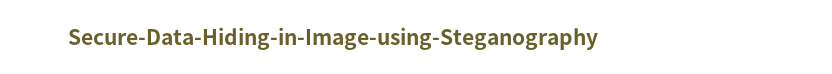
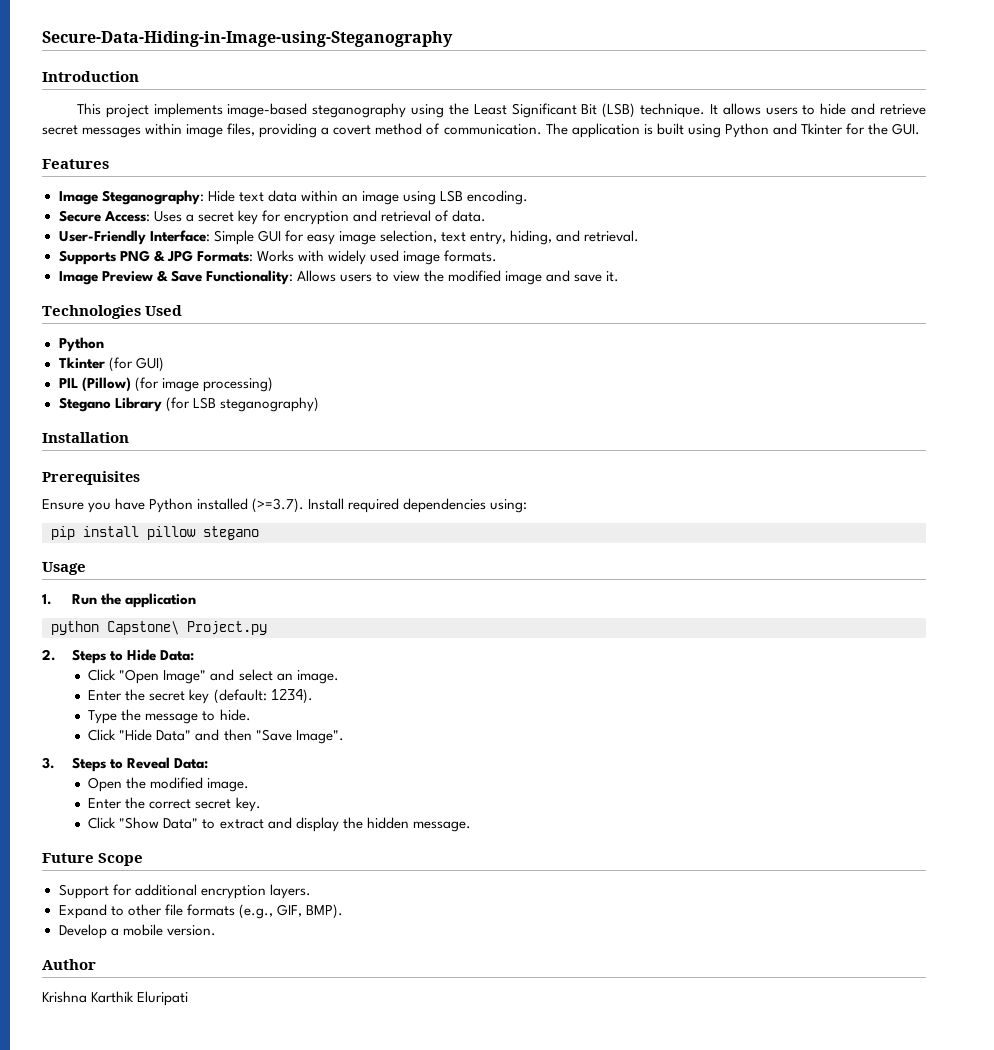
+ Introduction
+ This project implements image-based steganography using the Least Significant Bit (LSB) technique. It allows users to hide and retrieve secret messages within image files, providing a covert method of communication. The application is built using Python and Tkinter for the GUI.
+ Features
+ Image Steganography: Hide text data within an image using LSB encoding.
+ Secure Access: Uses a secret key for encryption and retrieval of data.
+ User-Friendly Interface: Simple GUI for easy image selection, text entry, hiding, and retrieval.
+ Supports PNG & JPG Formats: Works with widely used image formats.
+ Image Preview & Save Functionality: Allows users to view the modified image and save it.
+ Technologies Used
+ Python
+ Tkinter (for GUI)
+ PIL (Pillow) (for image processing)
+ Stegano Library (for LSB steganography)
+ Installation
+ Prerequisites
+ Ensure you have Python installed (>=3.7). Install required dependencies using:
+ pip install pillow stegano
+ Usage
+ 1. Run the application
+ python Capstone\ Project.py
+ 2. Steps to Hide Data:
+ Click "Open Image" and select an image.
+ Enter the secret key (default: 1234).
+ Type the message to hide.
+ Click "Hide Data" and then "Save Image".
+ 3. Steps to Reveal Data:
+ Open the modified image.
+ Enter the correct secret key.
+ Click "Show Data" to extract and display the hidden message.
+ Future Scope
+ Support for additional encryption layers.
+ Expand to other file formats (e.g., GIF, BMP).
+ Develop a mobile version.
+ Author
+ Krishna Karthik Eluripati

